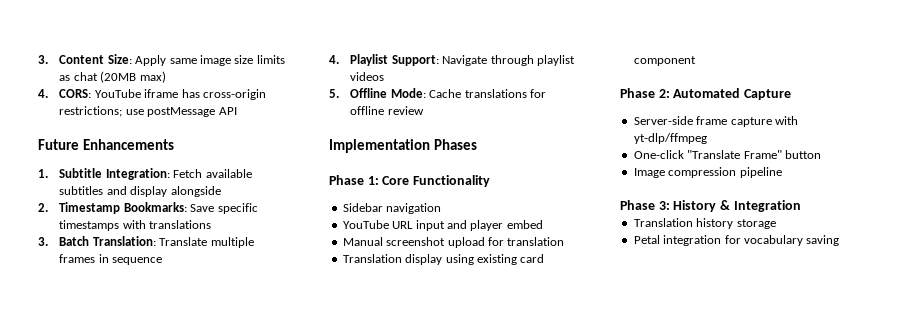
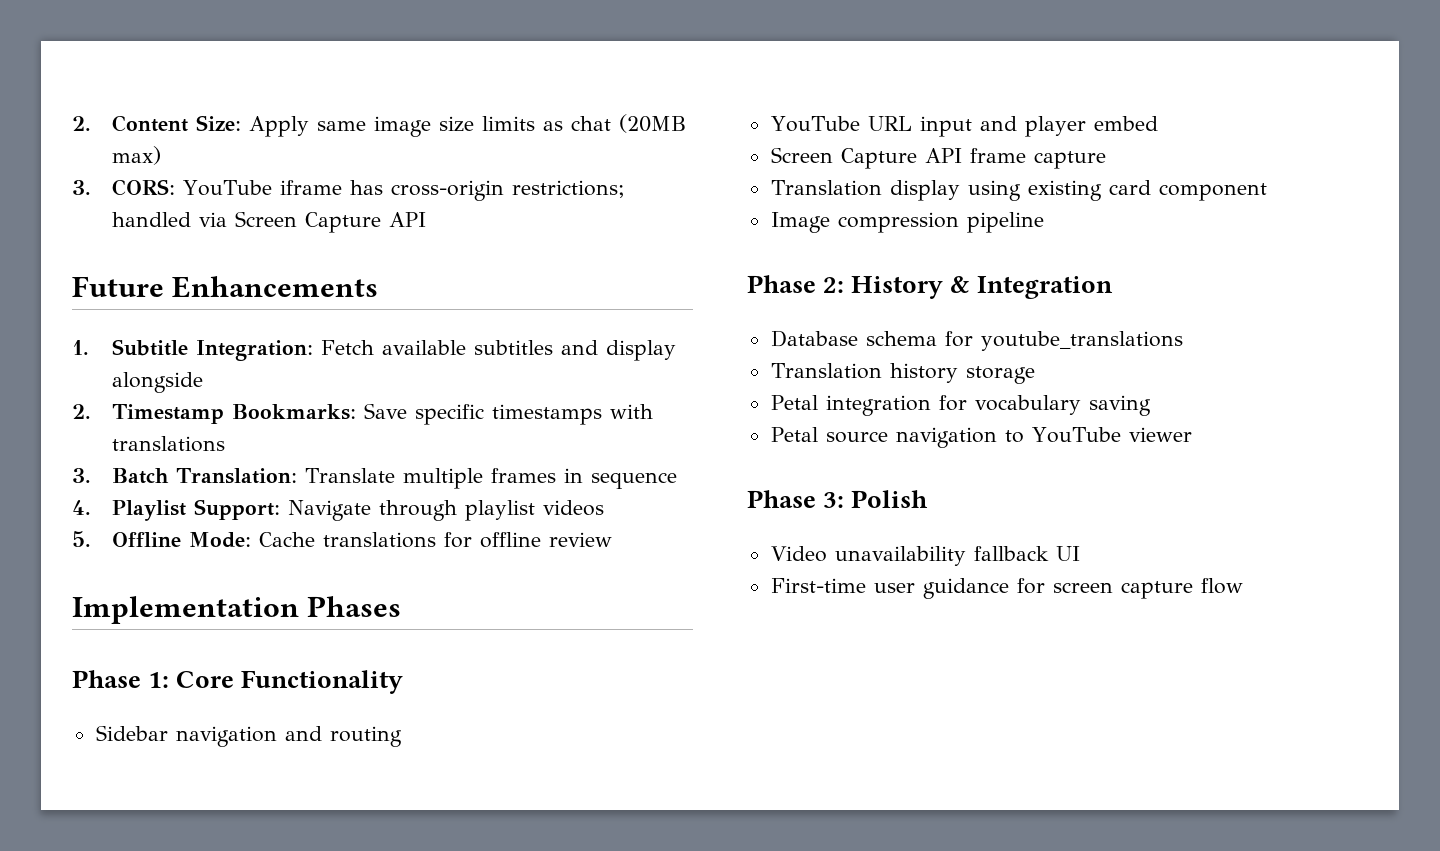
- 3. Content Size: Apply same image size limits as chat (20MB max)
+ 2. Content Size: Apply same image size limits as chat (20MB max)
- 4. CORS: YouTube iframe has cross-origin restrictions; use postMessage API
+ 3. CORS: YouTube iframe has cross-origin restrictions; handled via Screen Capture API
- Sidebar navigation
+ Sidebar navigation and routing
- Manual screenshot upload for translation
+ Screen Capture API frame capture
- Phase 2: Automated Capture
- Server-side frame capture with yt-dlp/ffmpeg
- One-click "Translate Frame" button
- Phase 3: History & Integration
+ Phase 2: History & Integration
+ Database schema for youtube_translations
+ Petal source navigation to YouTube viewer
+ Phase 3: Polish
+ Video unavailability fallback UI
+ First-time user guidance for screen capture flow

